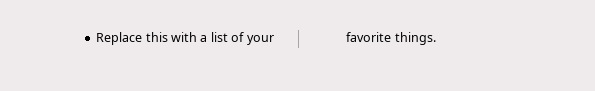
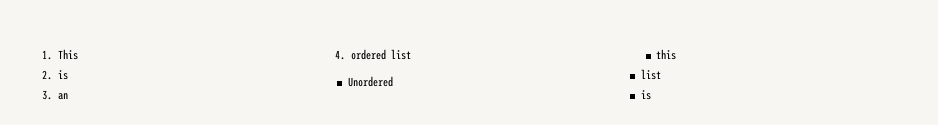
- Replace this with a list of your favorite things.
+ 1. This
+ 2. is
+ 3. an
+ 4. ordered list
+ Unordered
+ this
+ list
+ is

